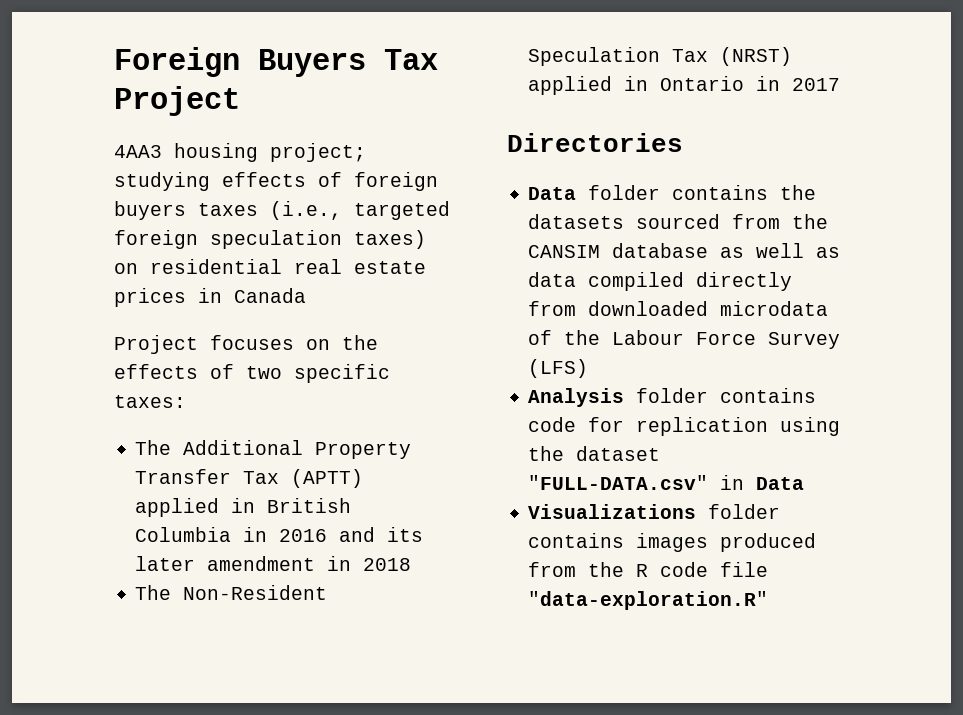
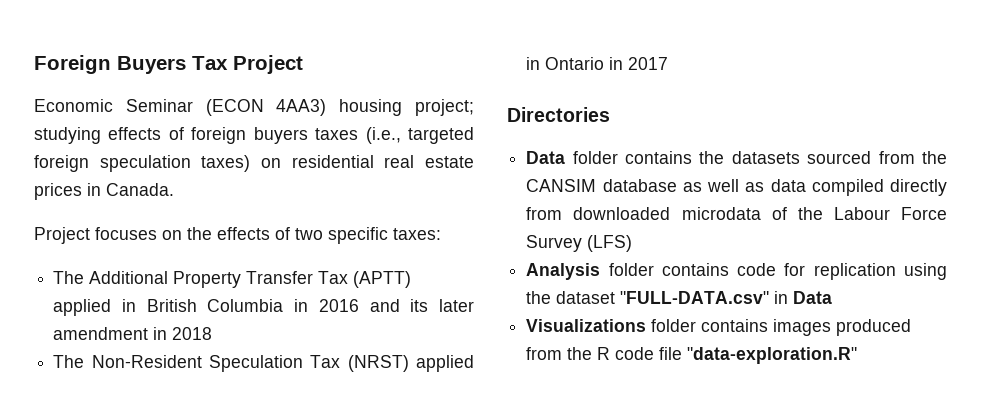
- 4AA3 housing project; studying effects of foreign buyers taxes (i.e., targeted foreign speculation taxes) on residential real estate prices in Canada
+ Economic Seminar (ECON 4AA3) housing project; studying effects of foreign buyers taxes (i.e., targeted foreign speculation taxes) on residential real estate prices in Canada.

